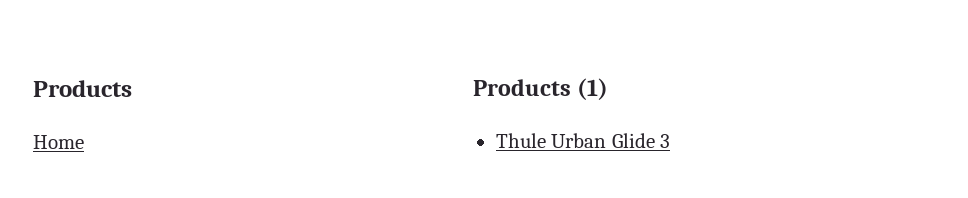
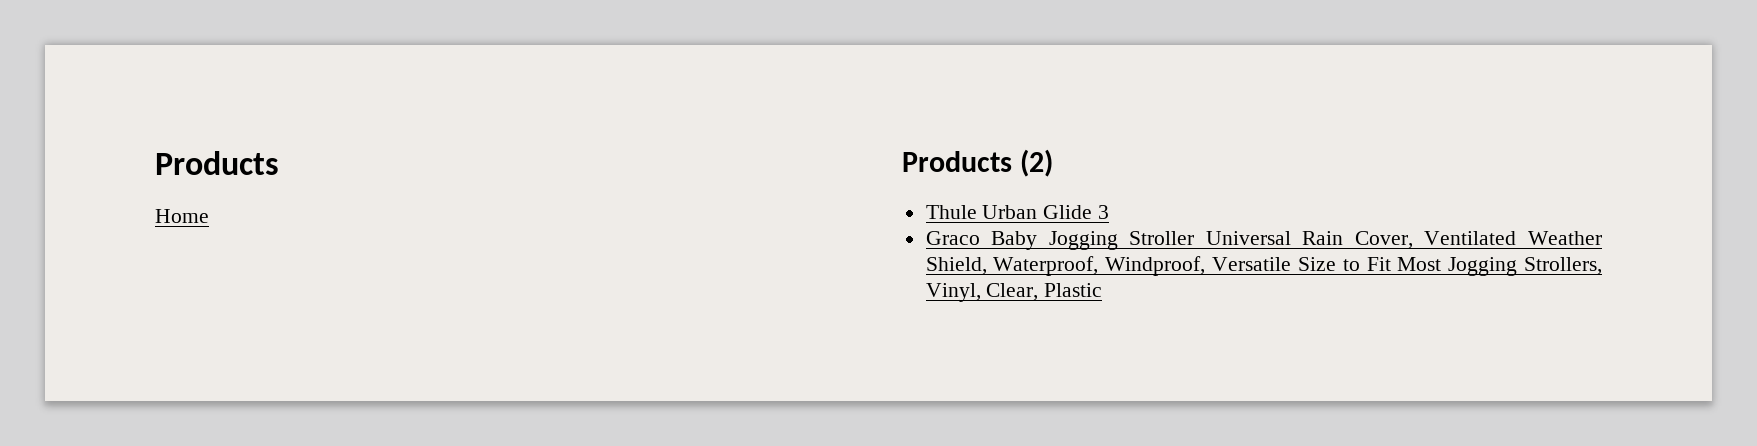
- Products (1)
+ Products (2)
+ Graco Baby Jogging Stroller Universal Rain Cover, Ventilated Weather Shield, Waterproof, Windproof, Versatile Size to Fit Most Jogging Strollers, Vinyl, Clear, Plastic

